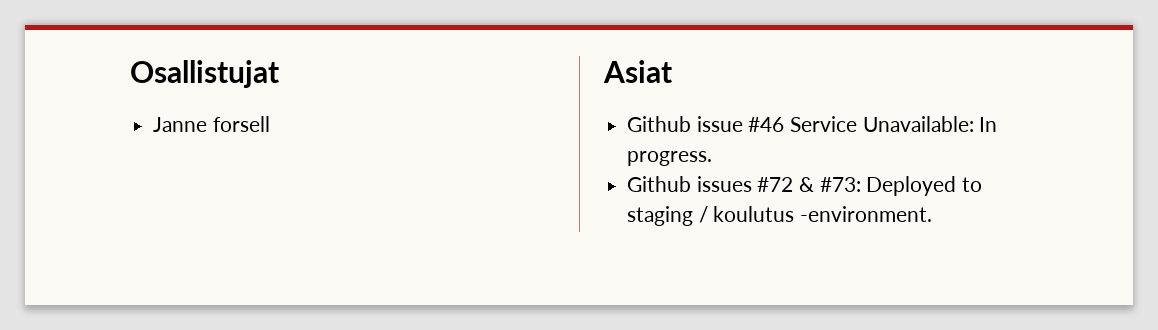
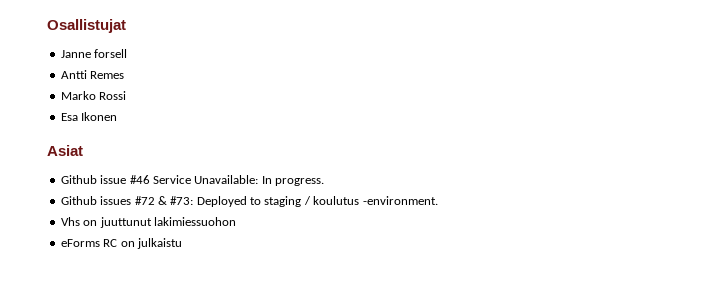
+ Antti Remes
+ Marko Rossi
+ Esa Ikonen
+ Vhs on juuttunut lakimiessuohon
+ eForms RC on julkaistu

